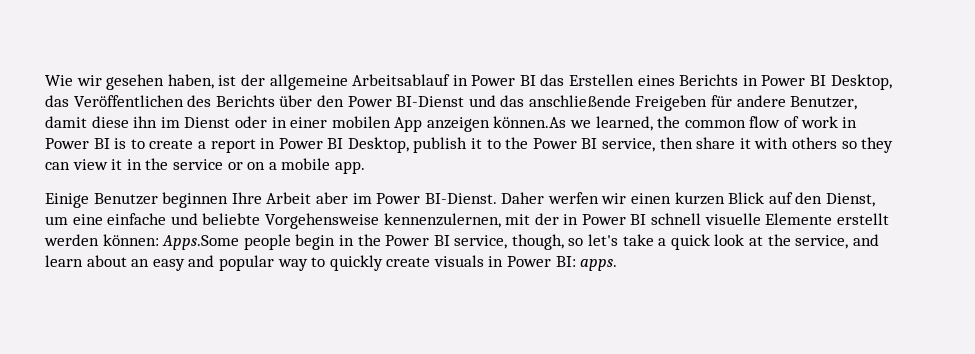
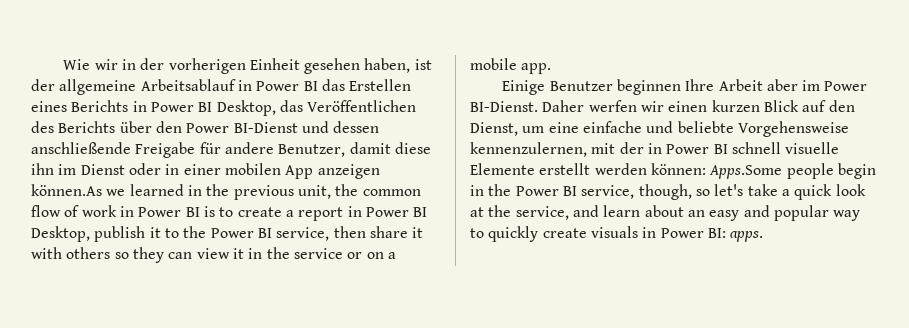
- Wie wir gesehen haben, ist der allgemeine Arbeitsablauf in Power BI das Erstellen eines Berichts in Power BI Desktop, das Veröffentlichen des Berichts über den Power BI-Dienst und das anschließende Freigeben für andere Benutzer, damit diese ihn im Dienst oder in einer mobilen App anzeigen können.As we learned, the common flow of work in Power BI is to create a report in Power BI Desktop, publish it to the Power BI service, then share it with others so they can view it in the service or on a mobile app.
+ Wie wir in der vorherigen Einheit gesehen haben, ist der allgemeine Arbeitsablauf in Power BI das Erstellen eines Berichts in Power BI Desktop, das Veröffentlichen des Berichts über den Power BI-Dienst und dessen anschließende Freigabe für andere Benutzer, damit diese ihn im Dienst oder in einer mobilen App anzeigen können.As we learned in the previous unit, the common flow of work in Power BI is to create a report in Power BI Desktop, publish it to the Power BI service, then share it with others so they can view it in the service or on a mobile app.

